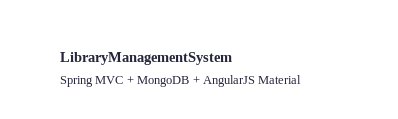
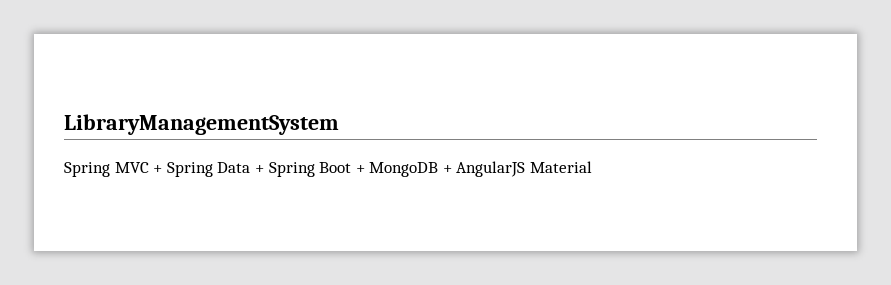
- Spring MVC + MongoDB + AngularJS Material
+ Spring MVC + Spring Data + Spring Boot + MongoDB + AngularJS Material

